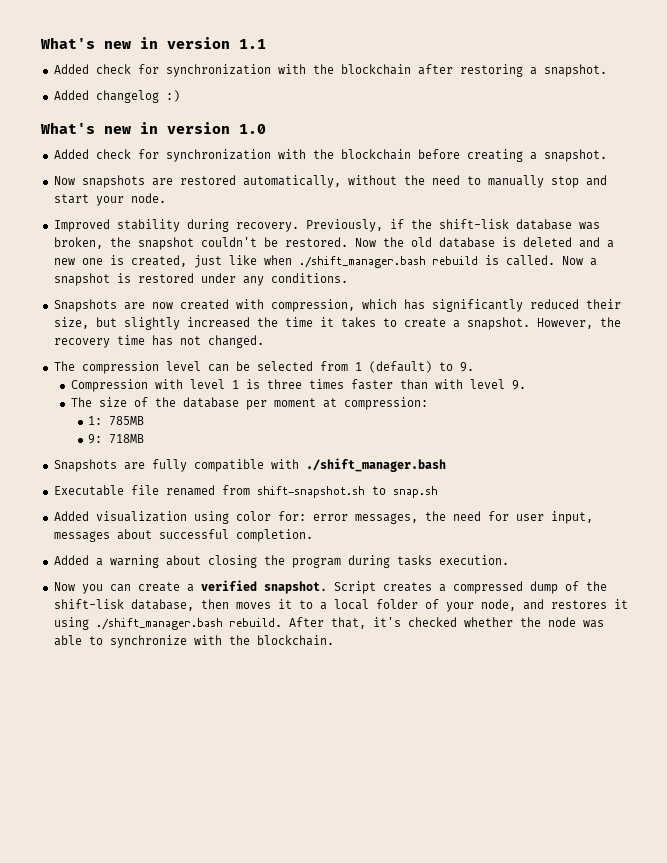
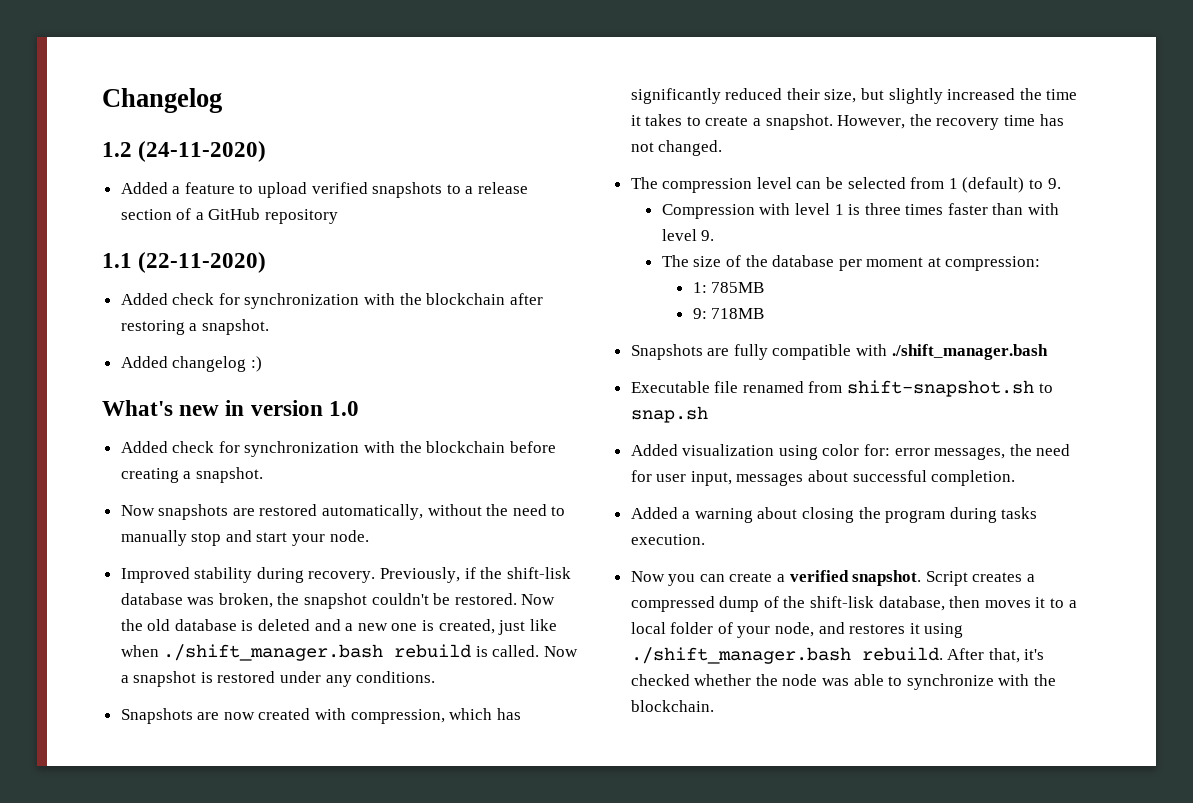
- What's new in version 1.1
+ Changelog
+ 1.2 (24-11-2020)
+ Added a feature to upload verified snapshots to a release section of a GitHub repository
+ 1.1 (22-11-2020)

